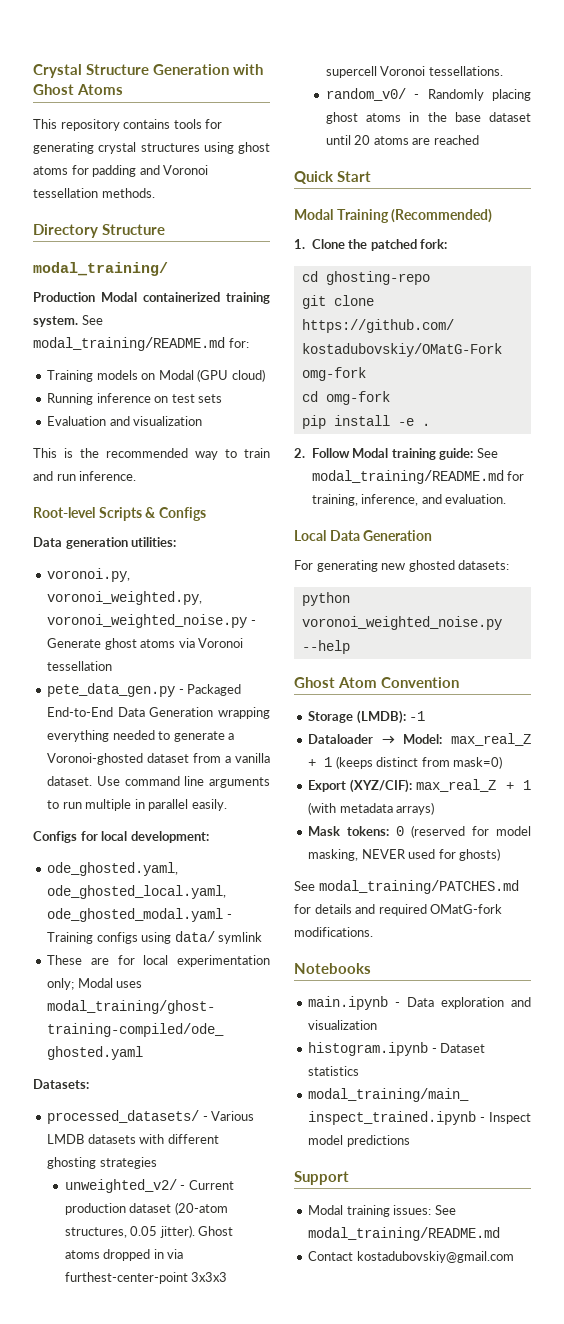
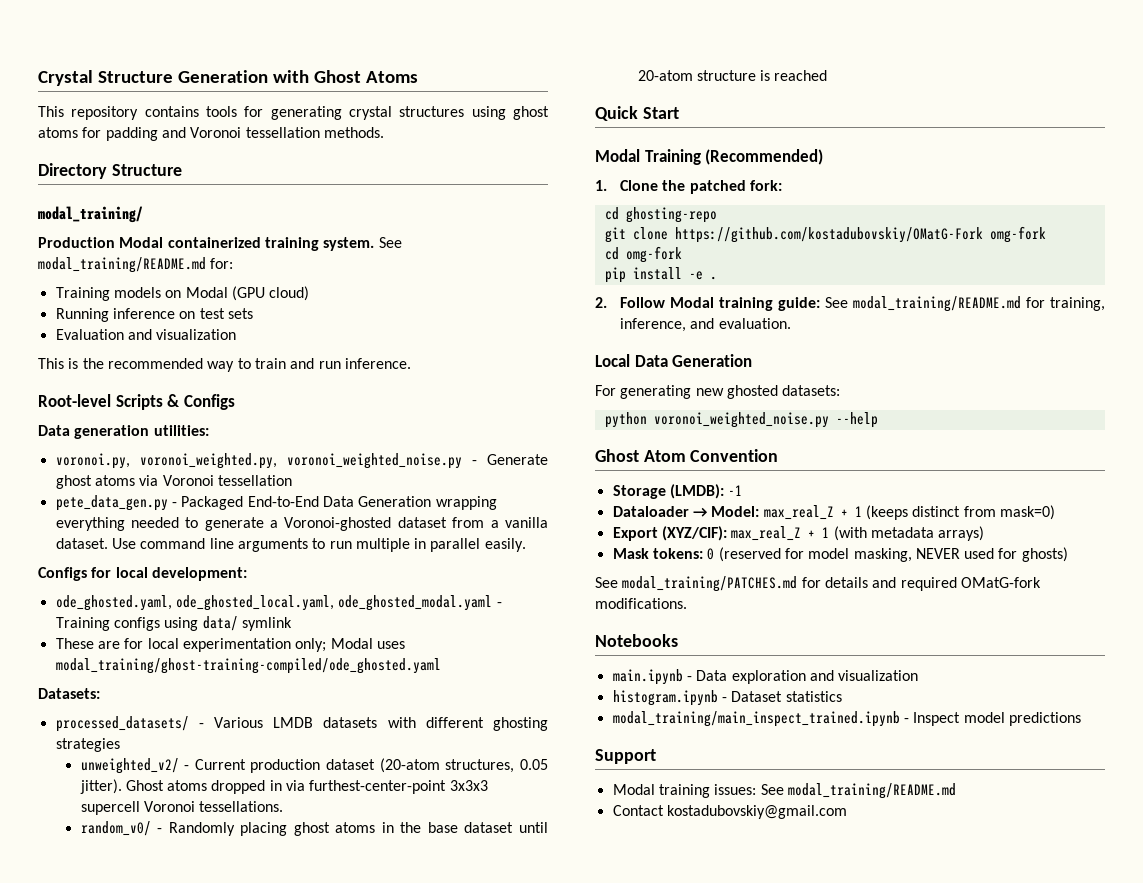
- random_v0/ - Randomly placing ghost atoms in the base dataset until 20 atoms are reached
+ random_v0/ - Randomly placing ghost atoms in the base dataset until 20-atom structure is reached

